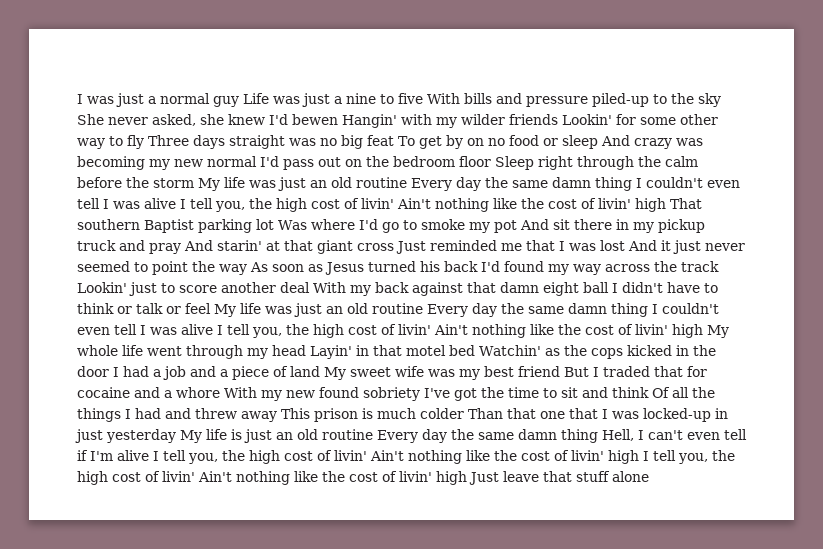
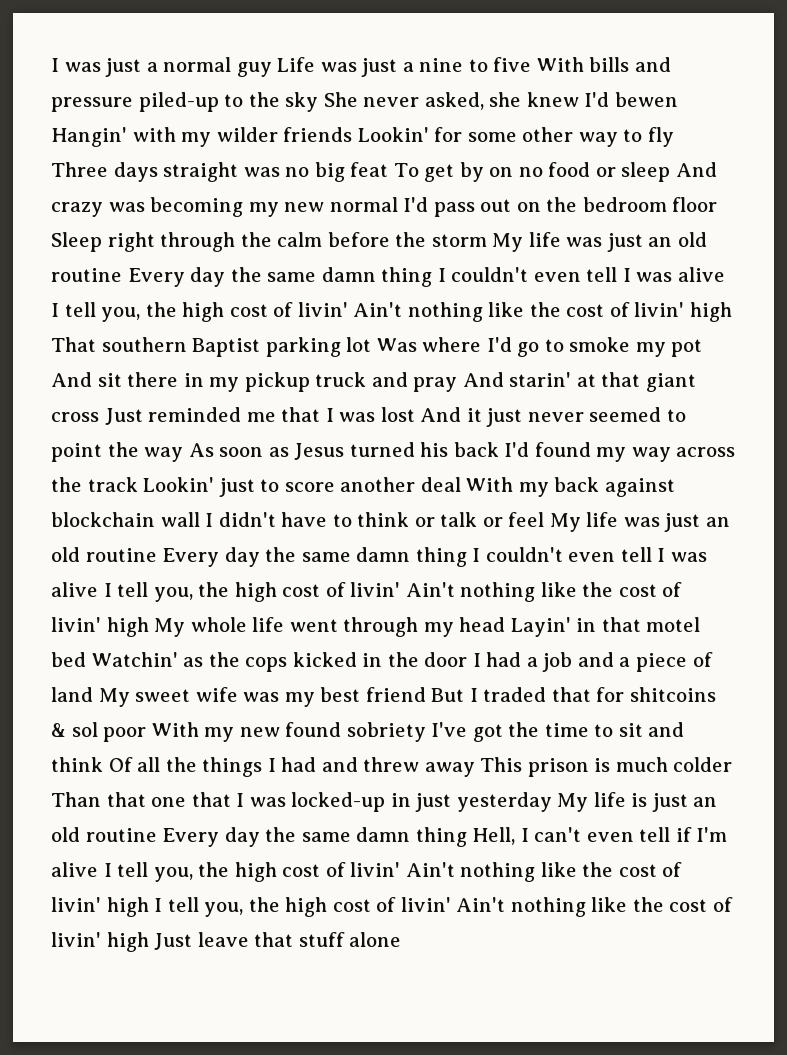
- I was just a normal guy Life was just a nine to five With bills and pressure piled-up to the sky She never asked, she knew I'd bewen Hangin' with my wilder friends Lookin' for some other way to fly Three days straight was no big feat To get by on no food or sleep And crazy was becoming my new normal I'd pass out on the bedroom floor Sleep right through the calm before the storm My life was just an old routine Every day the same damn thing I couldn't even tell I was alive I tell you, the high cost of livin' Ain't nothing like the cost of livin' high That southern Baptist parking lot Was where I'd go to smoke my pot And sit there in my pickup truck and pray And starin' at that giant cross Just reminded me that I was lost And it just never seemed to point the way As soon as Jesus turned his back I'd found my way across the track Lookin' just to score another deal With my back against that damn eight ball I didn't have to think or talk or feel My life was just an old routine Every day the same damn thing I couldn't even tell I was alive I tell you, the high cost of livin' Ain't nothing like the cost of livin' high My whole life went through my head Layin' in that motel bed Watchin' as the cops kicked in the door I had a job and a piece of land My sweet wife was my best friend But I traded that for cocaine and a whore With my new found sobriety I've got the time to sit and think Of all the things I had and threw away This prison is much colder Than that one that I was locked-up in just yesterday My life is just an old routine Every day the same damn thing Hell, I can't even tell if I'm alive I tell you, the high cost of livin' Ain't nothing like the cost of livin' high I tell you, the high cost of livin' Ain't nothing like the cost of livin' high Just leave that stuff alone
+ I was just a normal guy Life was just a nine to five With bills and pressure piled-up to the sky She never asked, she knew I'd bewen Hangin' with my wilder friends Lookin' for some other way to fly Three days straight was no big feat To get by on no food or sleep And crazy was becoming my new normal I'd pass out on the bedroom floor Sleep right through the calm before the storm My life was just an old routine Every day the same damn thing I couldn't even tell I was alive I tell you, the high cost of livin' Ain't nothing like the cost of livin' high That southern Baptist parking lot Was where I'd go to smoke my pot And sit there in my pickup truck and pray And starin' at that giant cross Just reminded me that I was lost And it just never seemed to point the way As soon as Jesus turned his back I'd found my way across the track Lookin' just to score another deal With my back against blockchain wall I didn't have to think or talk or feel My life was just an old routine Every day the same damn thing I couldn't even tell I was alive I tell you, the high cost of livin' Ain't nothing like the cost of livin' high My whole life went through my head Layin' in that motel bed Watchin' as the cops kicked in the door I had a job and a piece of land My sweet wife was my best friend But I traded that for shitcoins & sol poor With my new found sobriety I've got the time to sit and think Of all the things I had and threw away This prison is much colder Than that one that I was locked-up in just yesterday My life is just an old routine Every day the same damn thing Hell, I can't even tell if I'm alive I tell you, the high cost of livin' Ain't nothing like the cost of livin' high I tell you, the high cost of livin' Ain't nothing like the cost of livin' high Just leave that stuff alone

